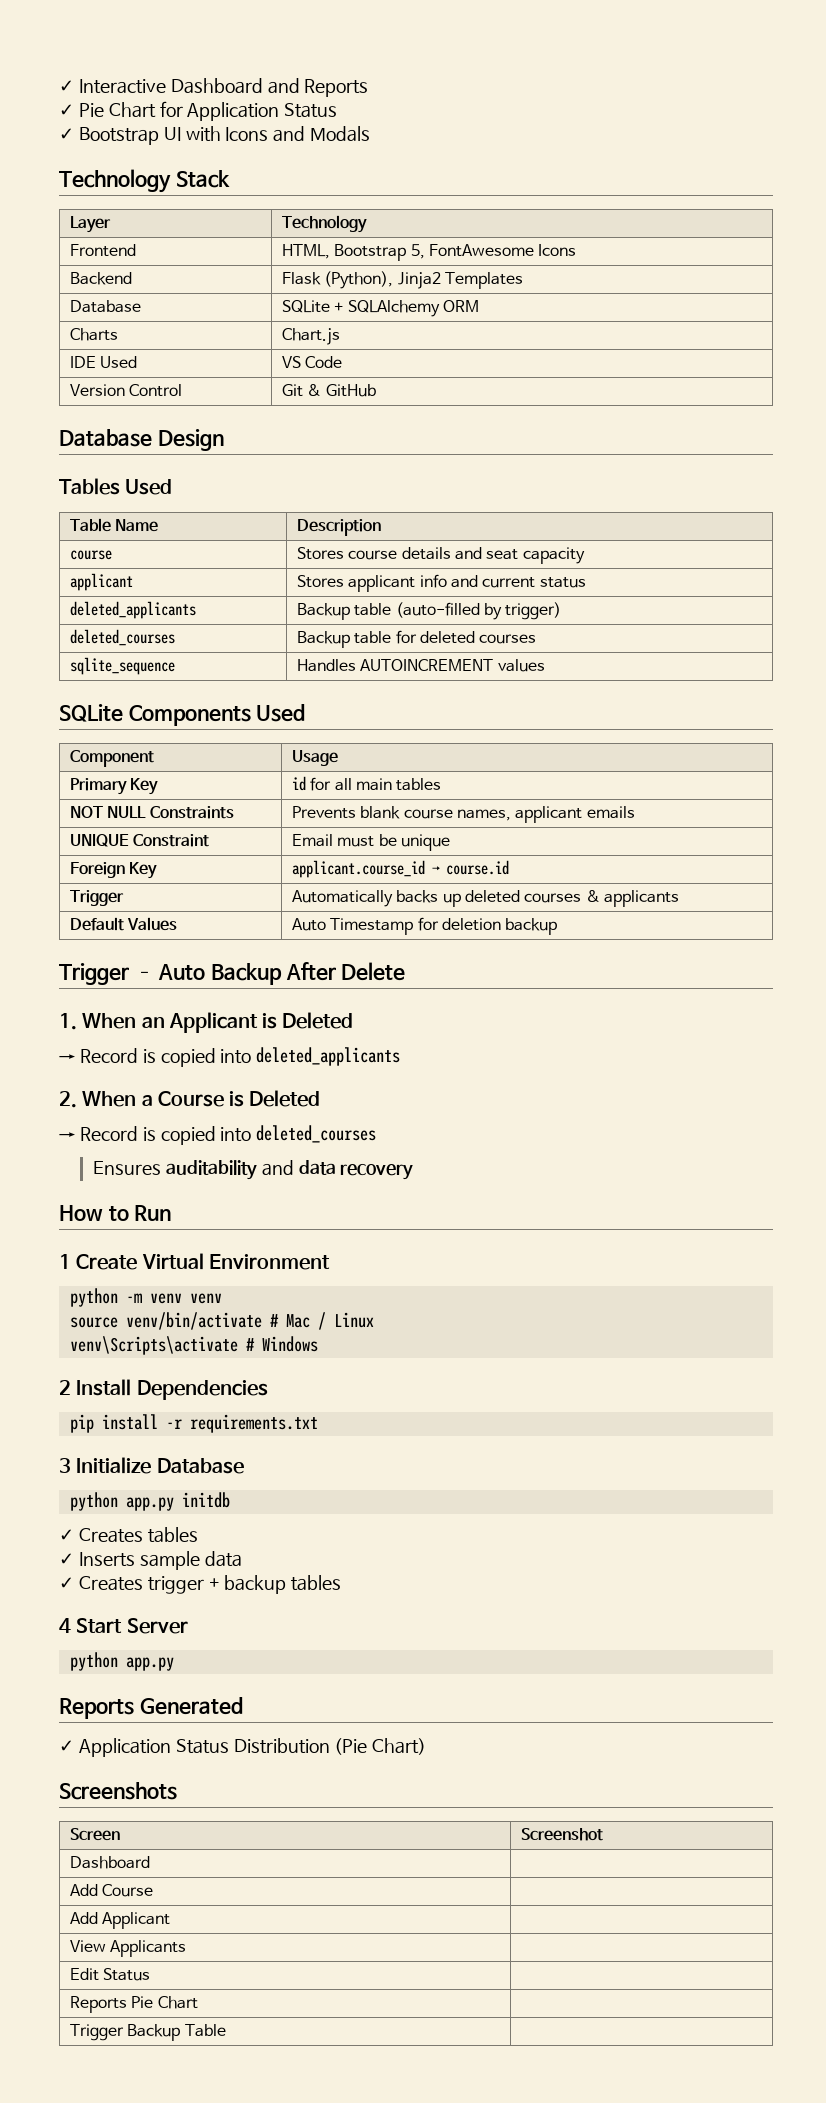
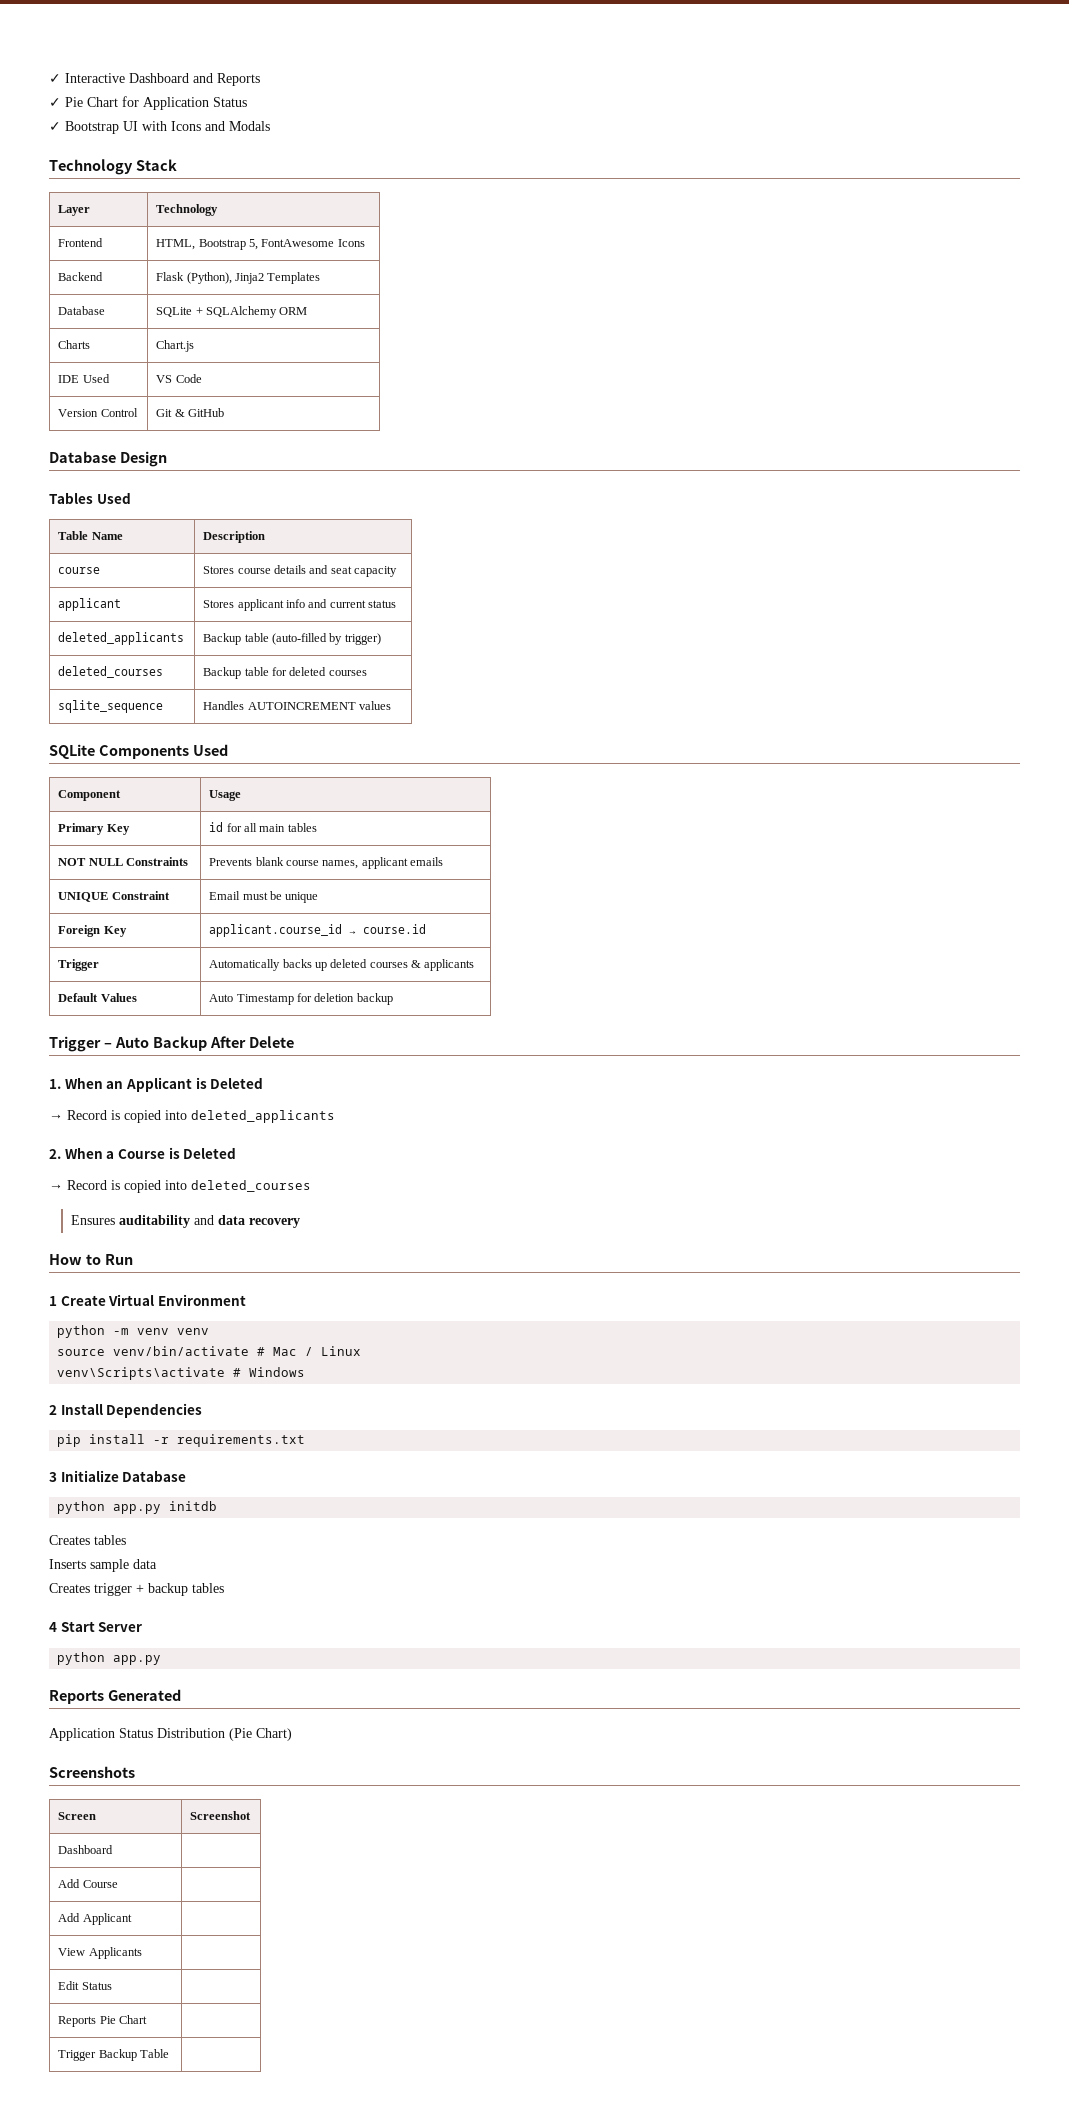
- ✓ Creates tables
+ Creates tables
- ✓ Inserts sample data
+ Inserts sample data
- ✓ Creates trigger + backup tables
+ Creates trigger + backup tables
- ✓ Application Status Distribution (Pie Chart)
+ Application Status Distribution (Pie Chart)

